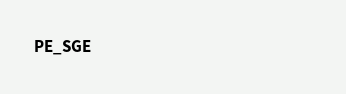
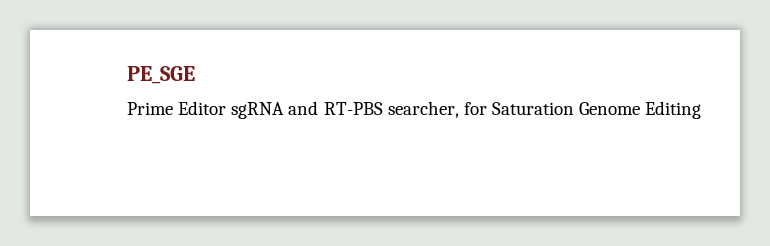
+ Prime Editor sgRNA and RT-PBS searcher, for Saturation Genome Editing

